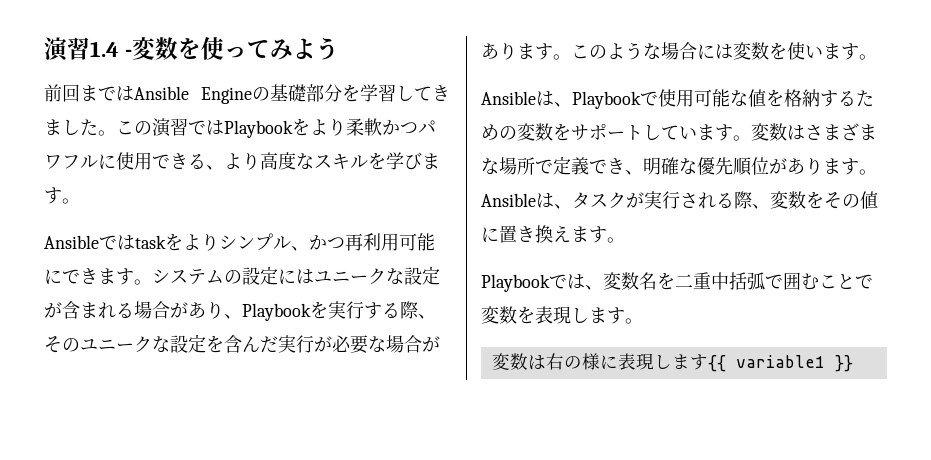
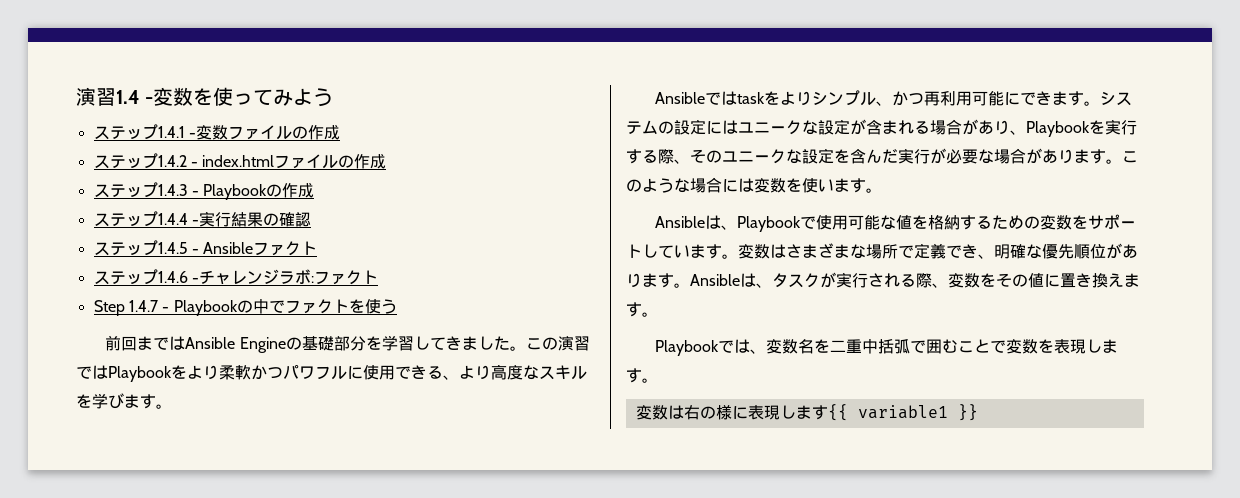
+ ステップ1.4.1 -変数ファイルの作成
+ ステップ1.4.2 - index.htmlファイルの作成
+ ステップ1.4.3 - Playbookの作成
+ ステップ1.4.4 -実行結果の確認
+ ステップ1.4.5 - Ansibleファクト
+ ステップ1.4.6 -チャレンジラボ:ファクト
+ Step 1.4.7 - Playbookの中でファクトを使う

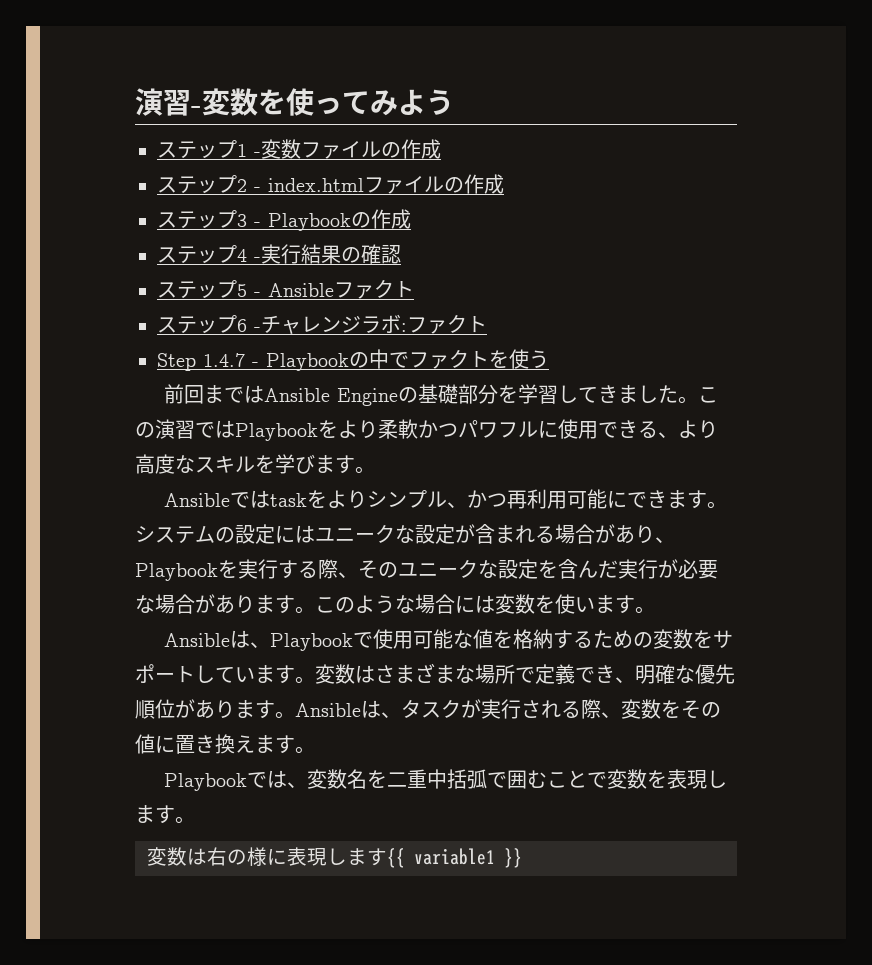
- 演習1.4 -変数を使ってみよう
+ 演習-変数を使ってみよう
- ステップ1.4.1 -変数ファイルの作成
+ ステップ1 -変数ファイルの作成
- ステップ1.4.2 - index.htmlファイルの作成
+ ステップ2 - index.htmlファイルの作成
- ステップ1.4.3 - Playbookの作成
+ ステップ3 - Playbookの作成
- ステップ1.4.4 -実行結果の確認
+ ステップ4 -実行結果の確認
- ステップ1.4.5 - Ansibleファクト
+ ステップ5 - Ansibleファクト
- ステップ1.4.6 -チャレンジラボ:ファクト
+ ステップ6 -チャレンジラボ:ファクト

